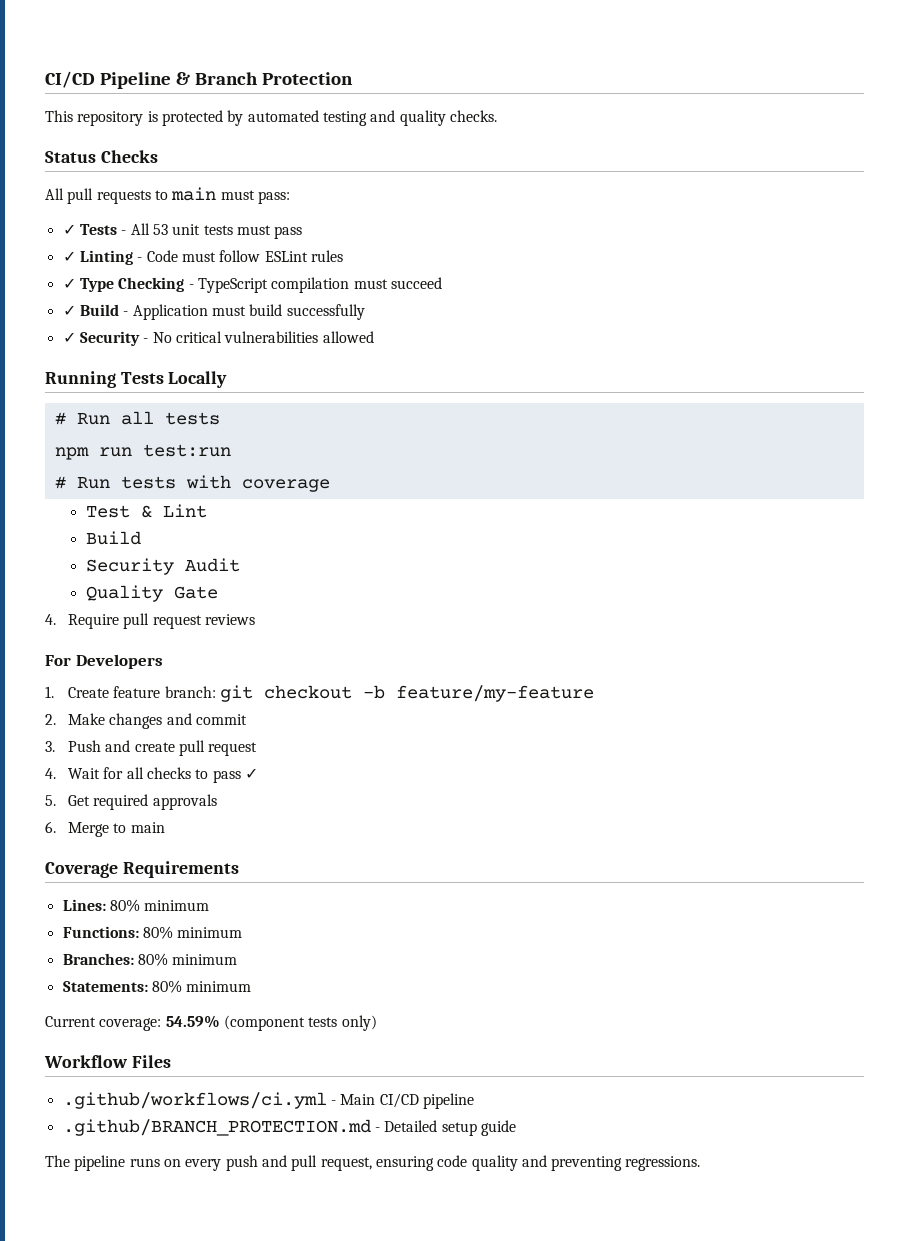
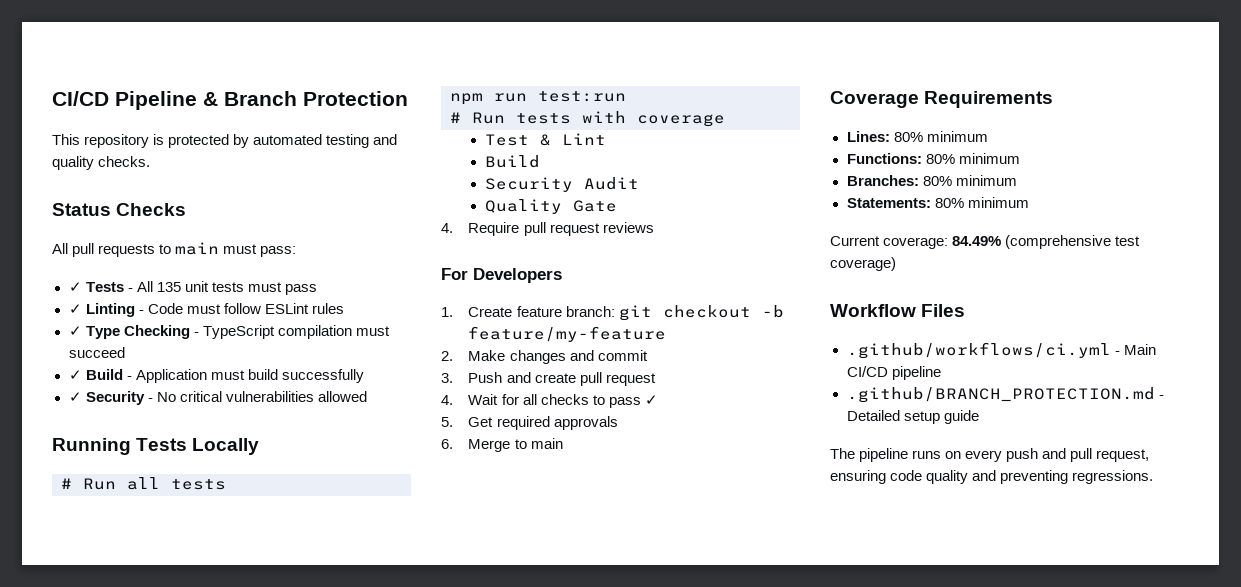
- ✓ Tests - All 53 unit tests must pass
+ ✓ Tests - All 135 unit tests must pass
- Current coverage: 54.59% (component tests only)
+ Current coverage: 84.49% (comprehensive test coverage)

